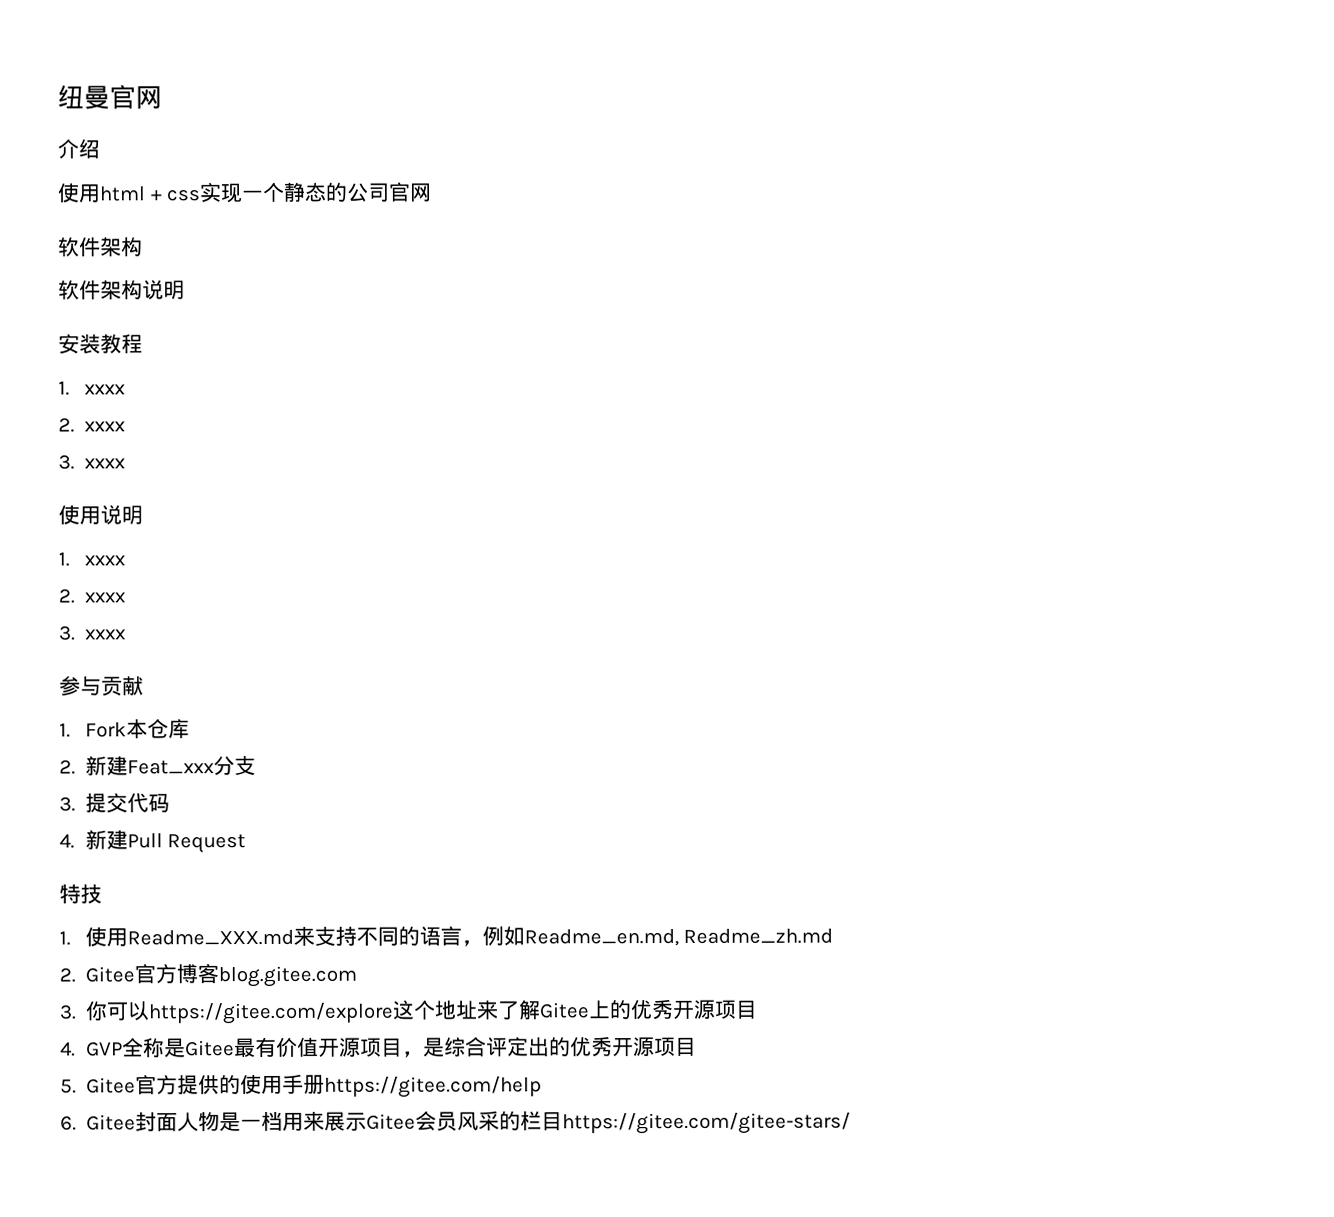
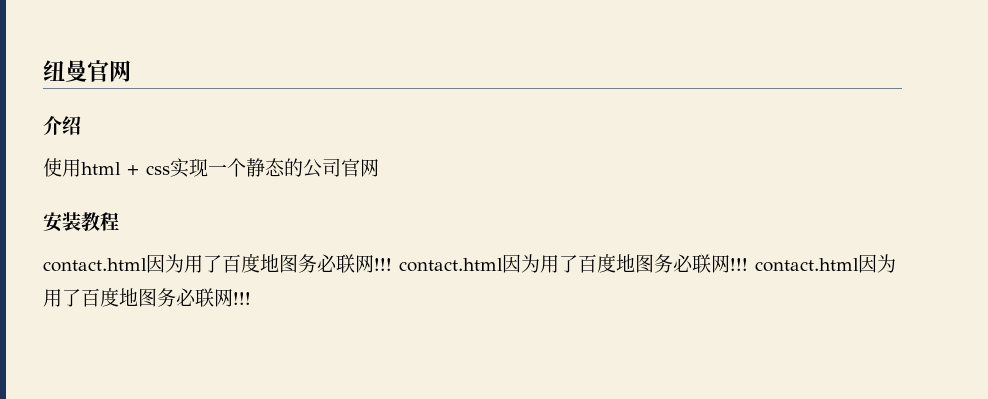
  使用html + css实现一个静态的公司官网
- 软件架构
- 软件架构说明
  安装教程
- 1. xxxx
- 2. xxxx
- 3. xxxx
- 使用说明
- 1. xxxx
- 2. xxxx
- 3. xxxx
- 参与贡献
- 1. Fork本仓库
- 2.新建Feat_xxx分支
- 3.提交代码
- 4.新建Pull Request
- 特技
- 1.使用Readme_XXX.md来支持不同的语言，例如Readme_en.md, Readme_zh.md
- 2. Gitee官方博客blog.gitee.com
- 3.你可以https://gitee.com/explore这个地址来了解Gitee上的优秀开源项目
- 4. GVP全称是Gitee最有价值开源项目，是综合评定出的优秀开源项目
- 5. Gitee官方提供的使用手册https://gitee.com/help
- 6. Gitee封面人物是一档用来展示Gitee会员风采的栏目https://gitee.com/gitee-stars/
+ contact.html因为用了百度地图务必联网!!! contact.html因为用了百度地图务必联网!!! contact.html因为用了百度地图务必联网!!!

